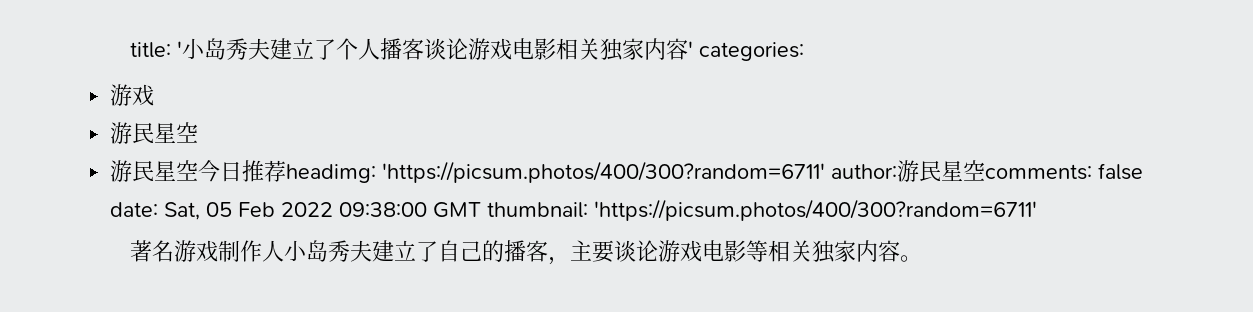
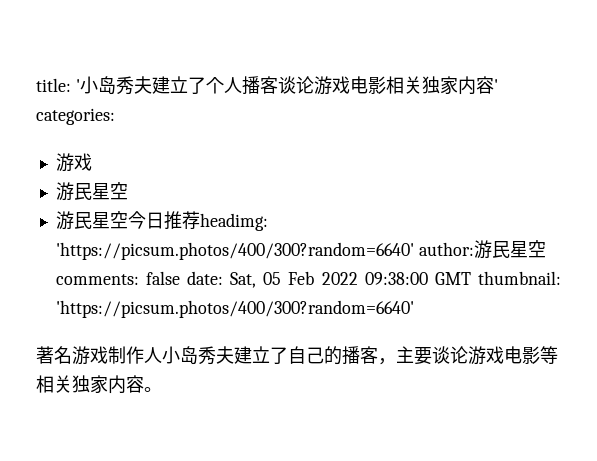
- 游民星空今日推荐headimg: 'https://picsum.photos/400/300?random=6711' author:游民星空comments: false date: Sat, 05 Feb 2022 09:38:00 GMT thumbnail: 'https://picsum.photos/400/300?random=6711'
+ 游民星空今日推荐headimg: 'https://picsum.photos/400/300?random=6640' author:游民星空comments: false date: Sat, 05 Feb 2022 09:38:00 GMT thumbnail: 'https://picsum.photos/400/300?random=6640'

